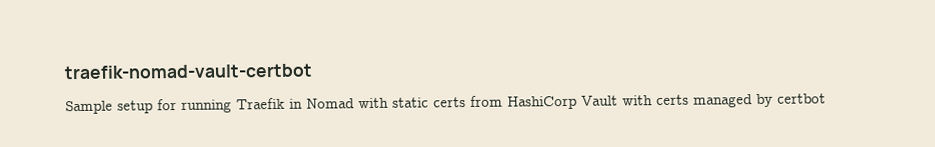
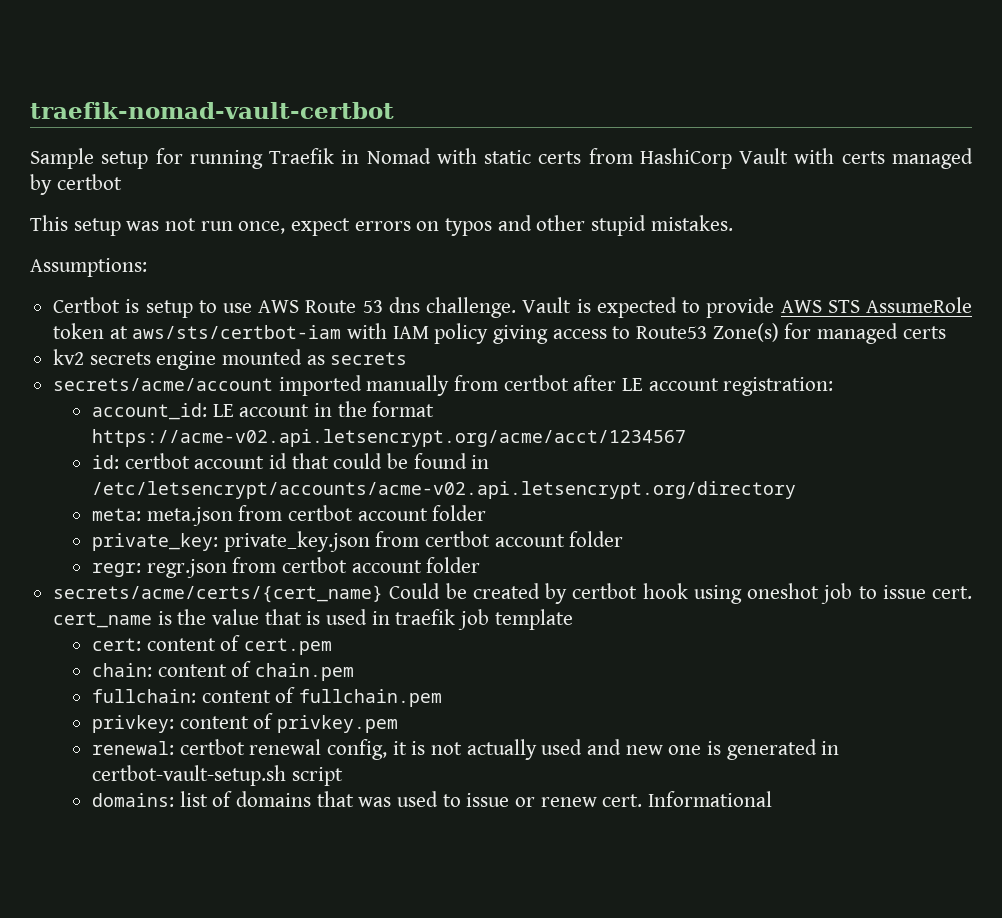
+ This setup was not run once, expect errors on typos and other stupid mistakes.
+ Assumptions:
+ Certbot is setup to use AWS Route 53 dns challenge. Vault is expected to provide AWS STS AssumeRole token at aws/sts/certbot-iam with IAM policy giving access to Route53 Zone(s) for managed certs
+ kv2 secrets engine mounted as secrets
+ secrets/acme/account imported manually from certbot after LE account registration:
+ account_id: LE account in the format https://acme-v02.api.letsencrypt.org/acme/acct/1234567
+ id: certbot account id that could be found in /etc/letsencrypt/accounts/acme-v02.api.letsencrypt.org/directory
+ meta: meta.json from certbot account folder
+ private_key: private_key.json from certbot account folder
+ regr: regr.json from certbot account folder
+ secrets/acme/certs/{cert_name} Could be created by certbot hook using oneshot job to issue cert. cert_name is the value that is used in traefik job template
+ cert: content of cert.pem
+ chain: content of chain.pem
+ fullchain: content of fullchain.pem
+ privkey: content of privkey.pem
+ renewal: certbot renewal config, it is not actually used and new one is generated in certbot-vault-setup.sh script
+ domains: list of domains that was used to issue or renew cert. Informational

